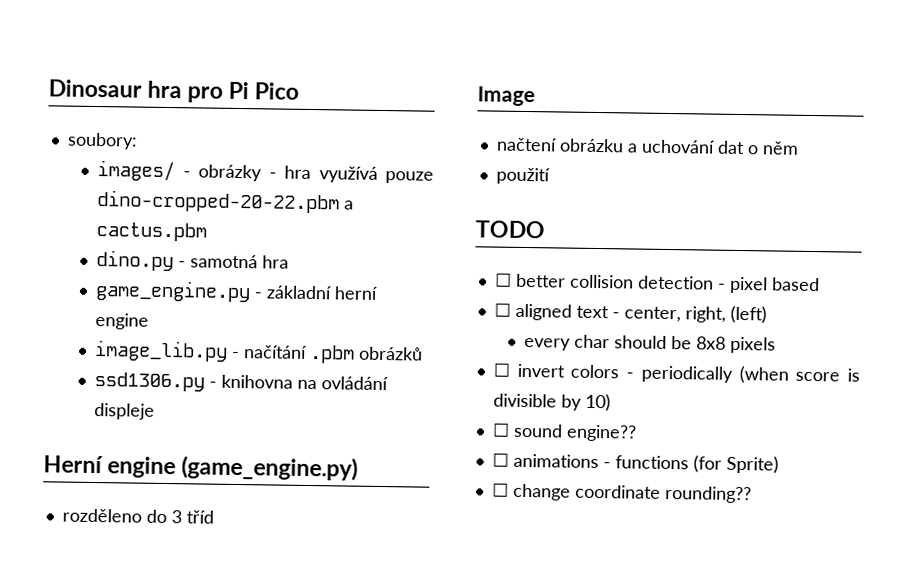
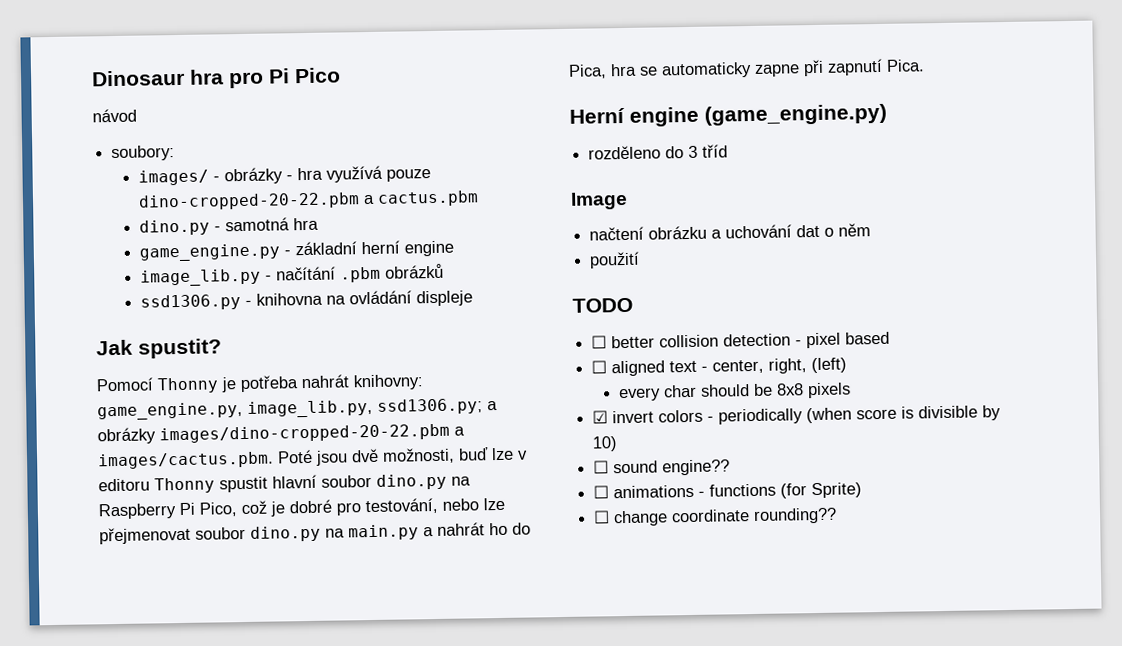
+ návod
+ Jak spustit?
+ Pomocí Thonny je potřeba nahrát knihovny: game_engine.py, image_lib.py, ssd1306.py; a obrázky images/dino-cropped-20-22.pbm a images/cactus.pbm. Poté jsou dvě možnosti, buď lze v editoru Thonny spustit hlavní soubor dino.py na Raspberry Pi Pico, což je dobré pro testování, nebo lze přejmenovat soubor dino.py na main.py a nahrát ho do Pica, hra se automaticky zapne při zapnutí Pica.
- ☐ invert colors - periodically (when score is divisible by 10)
+ ☑ invert colors - periodically (when score is divisible by 10)

